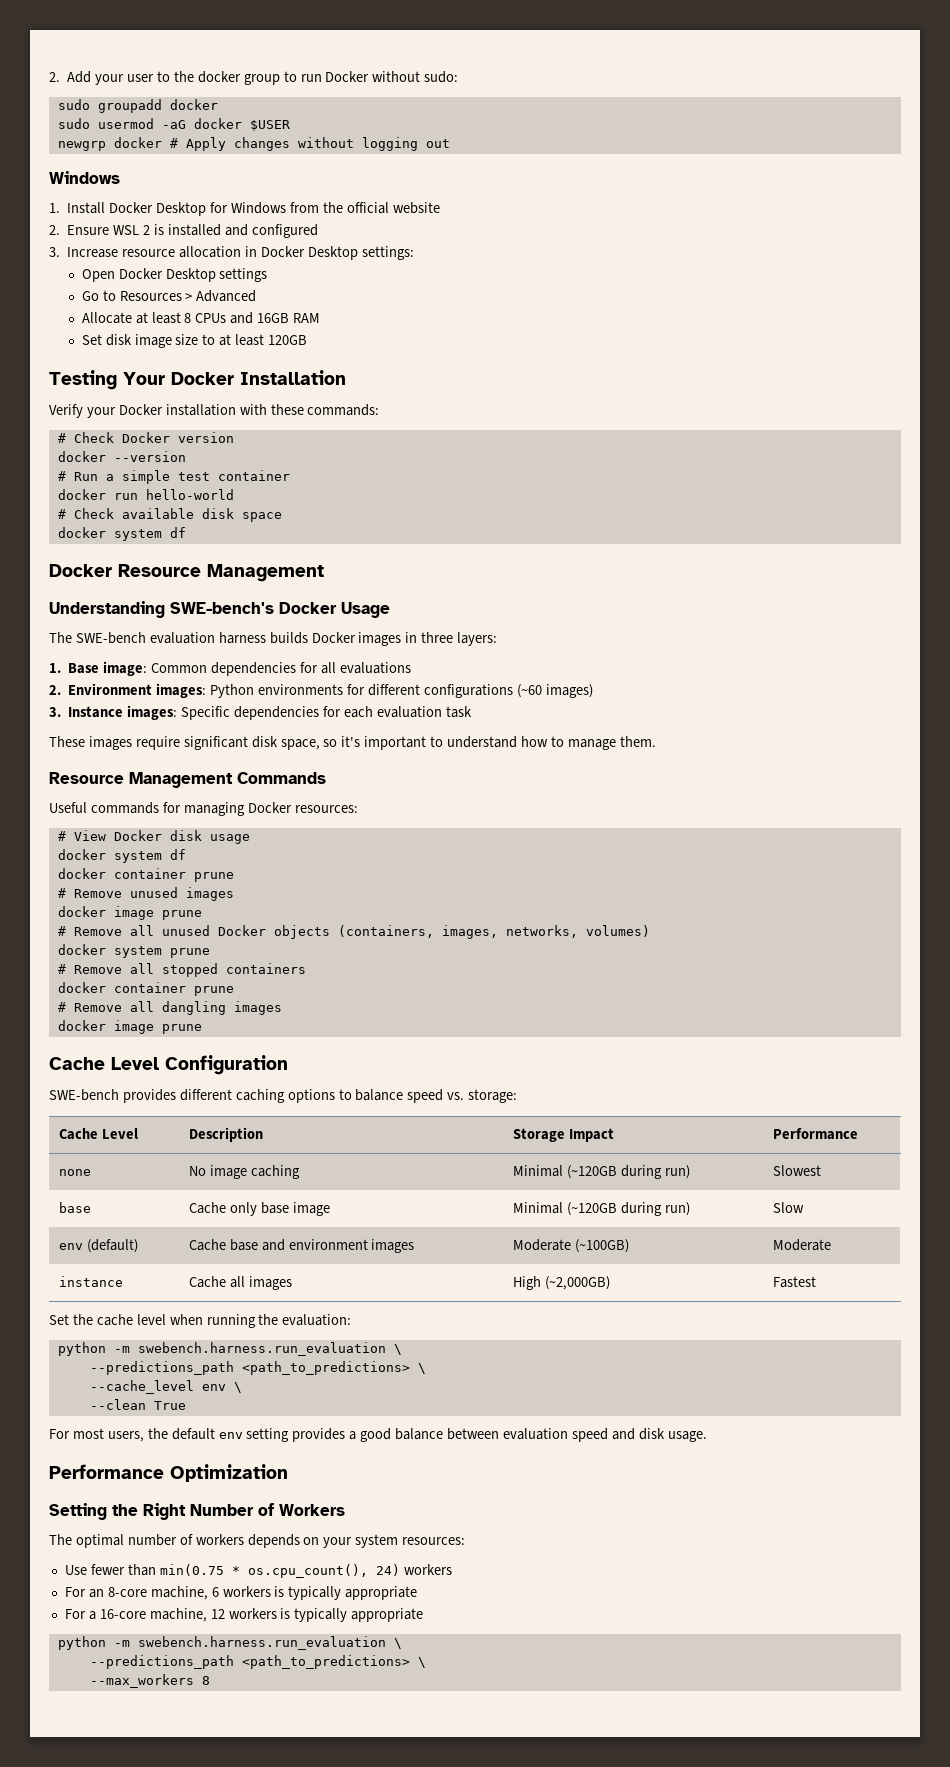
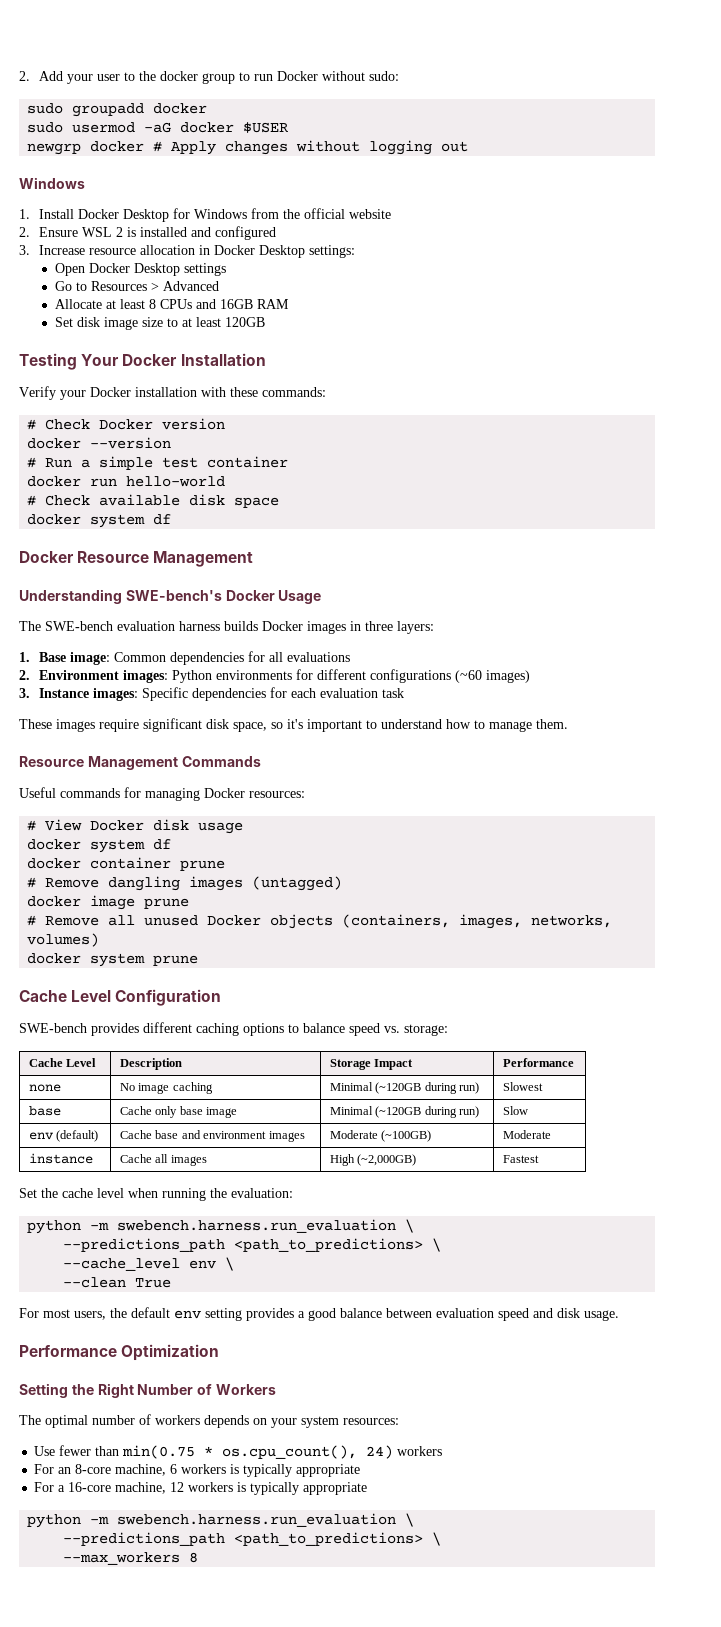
- # Remove unused images
+ # Remove dangling images (untagged)
- # Remove all stopped containers
- docker container prune
- # Remove all dangling images
- docker image prune

